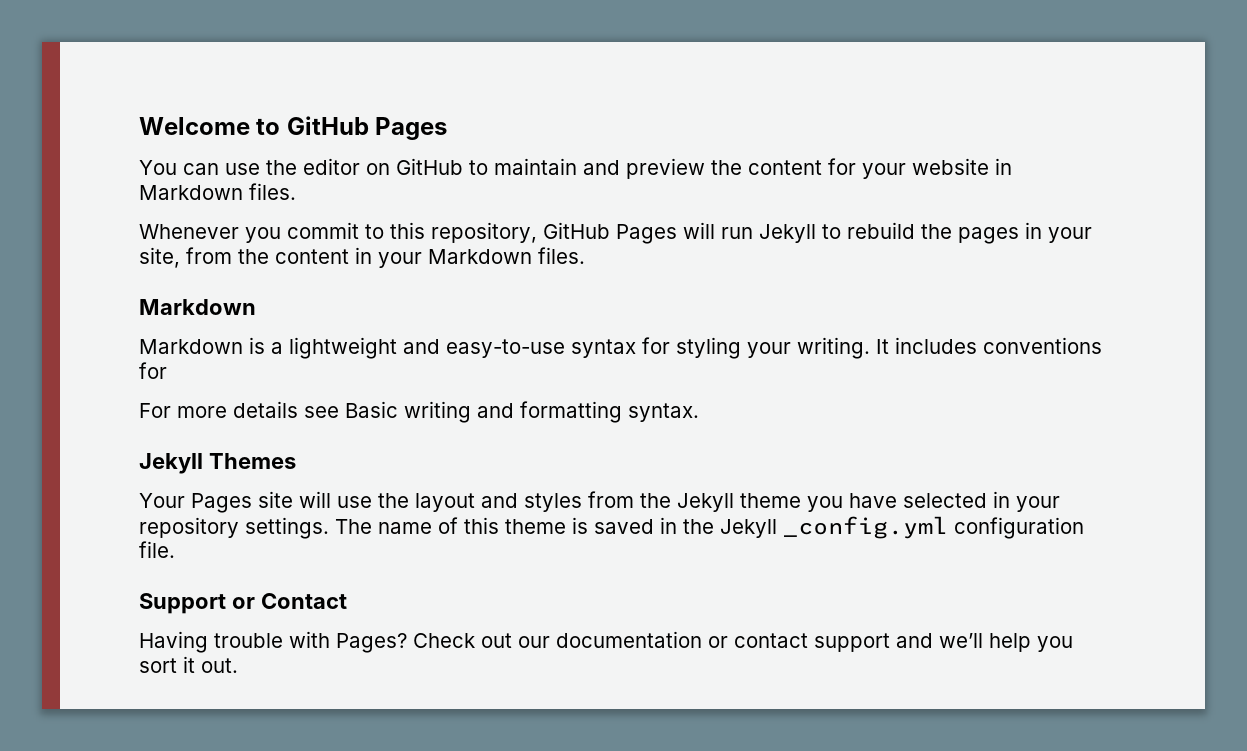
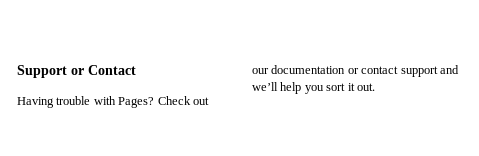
- Welcome to GitHub Pages
- You can use the editor on GitHub to maintain and preview the content for your website in Markdown files.
- Whenever you commit to this repository, GitHub Pages will run Jekyll to rebuild the pages in your site, from the content in your Markdown files.
- Markdown
- Markdown is a lightweight and easy-to-use syntax for styling your writing. It includes conventions for
- For more details see Basic writing and formatting syntax.
- Jekyll Themes
- Your Pages site will use the layout and styles from the Jekyll theme you have selected in your repository settings. The name of this theme is saved in the Jekyll _config.yml configuration file.

